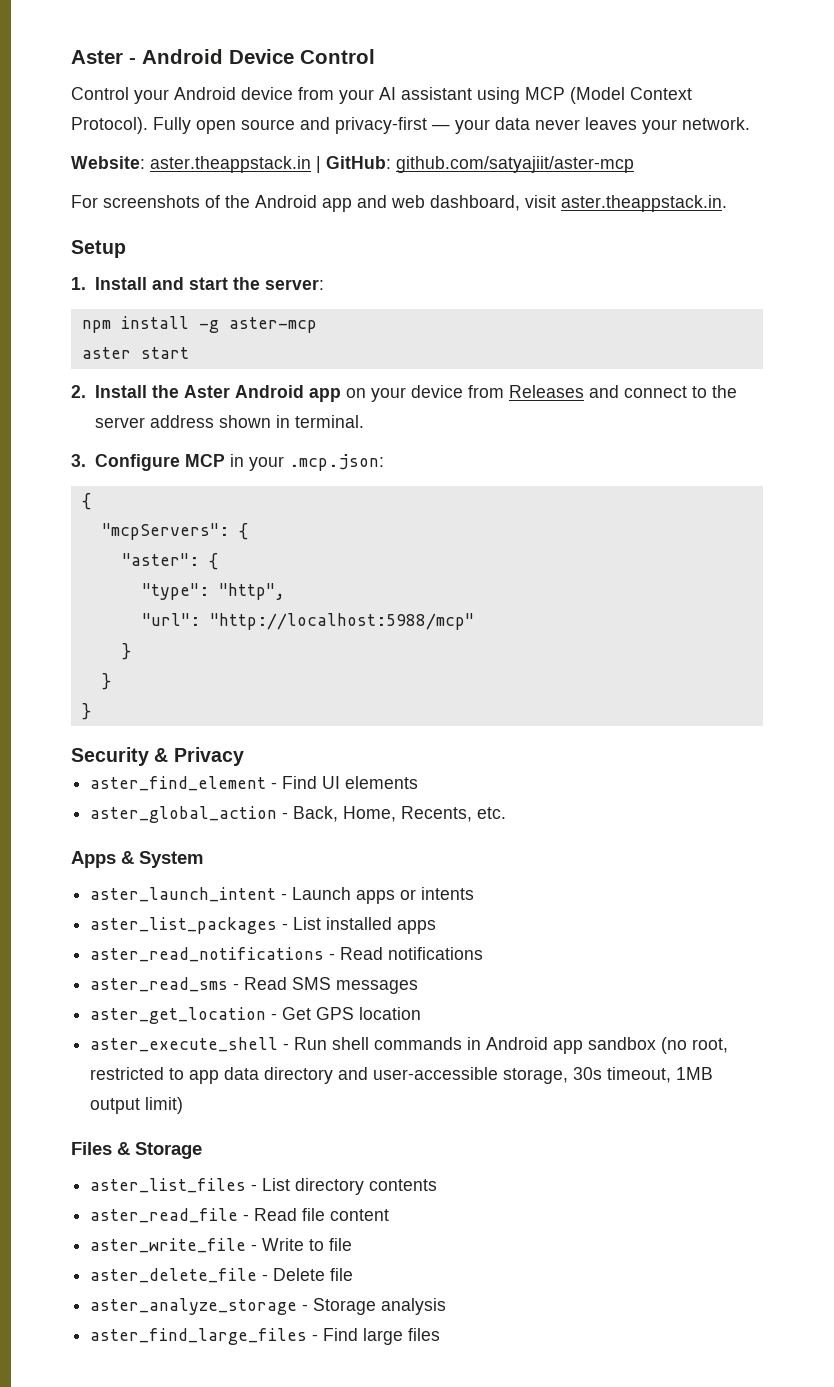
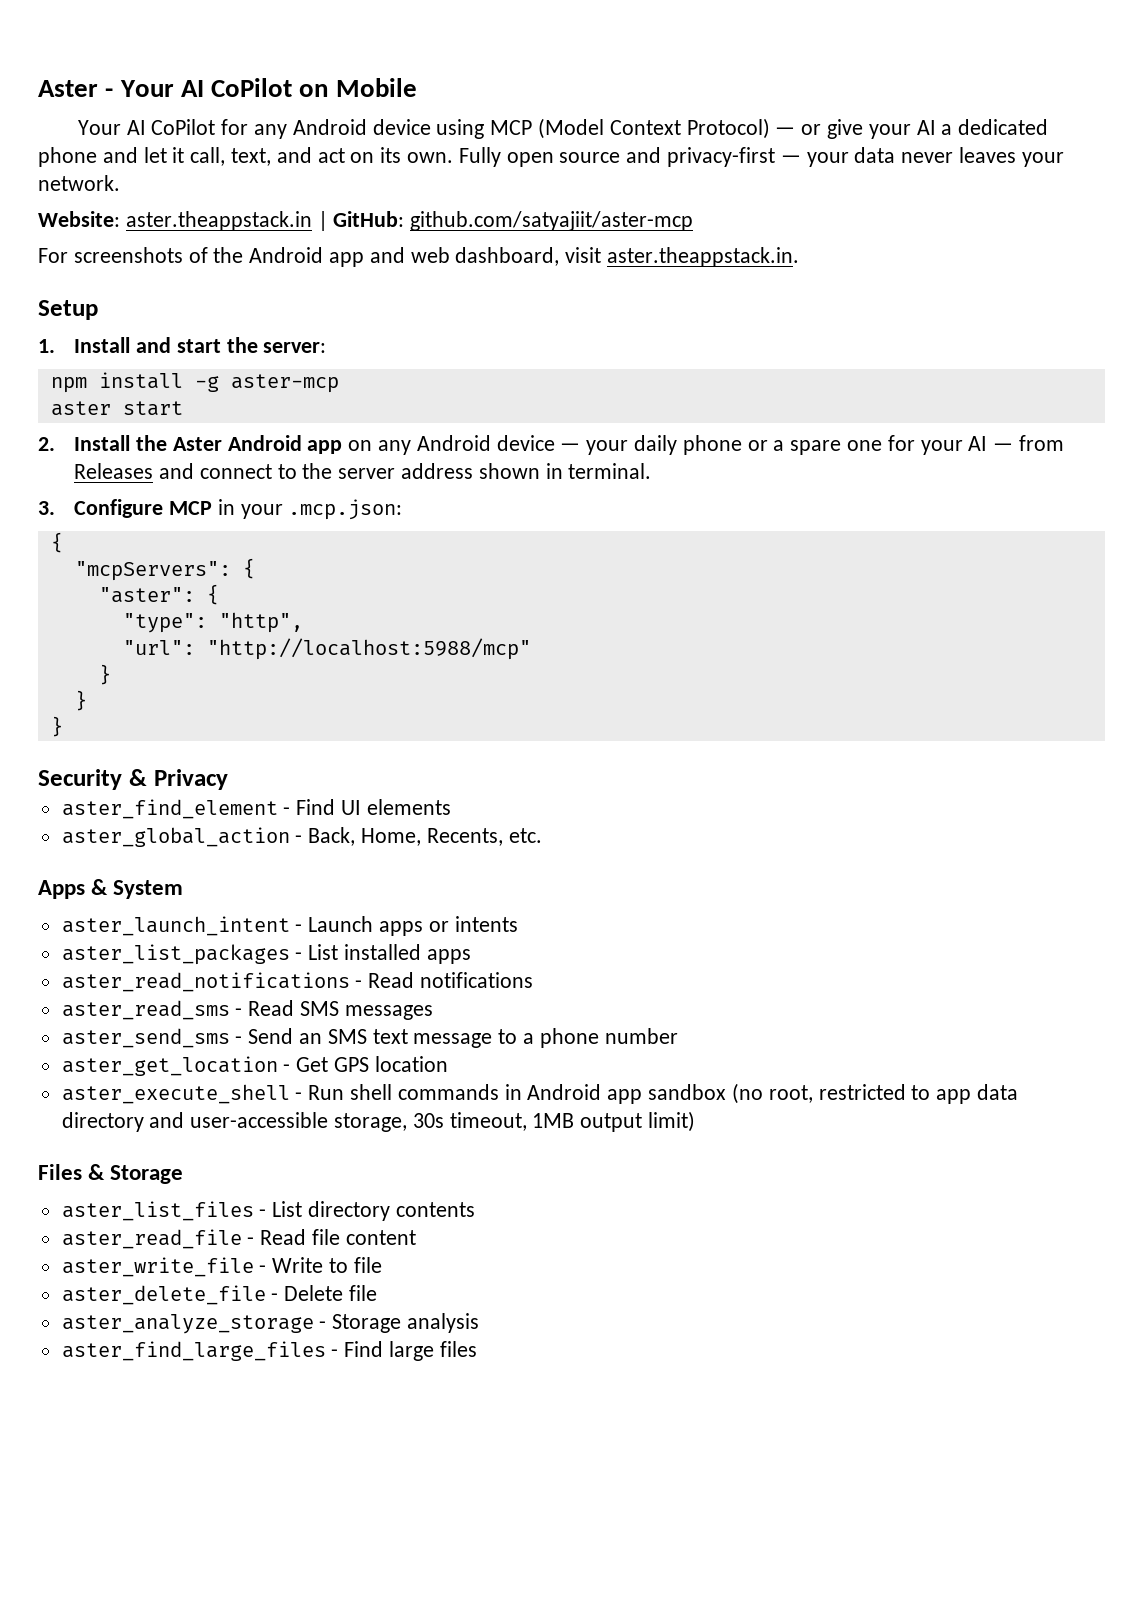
- Aster - Android Device Control
- Control your Android device from your AI assistant using MCP (Model Context Protocol).
+ Aster - Your AI CoPilot on Mobile
+ Your AI CoPilot for any Android device using MCP (Model Context Protocol) — or give your AI a dedicated phone and let it call, text, and act on its own.
- 2. Install the Aster Android app on your device from Releases and connect to the server address shown in terminal.
+ 2. Install the Aster Android app on any Android device — your daily phone or a spare one for your AI — from Releases and connect to the server address shown in terminal.
+ aster_send_sms - Send an SMS text message to a phone number

